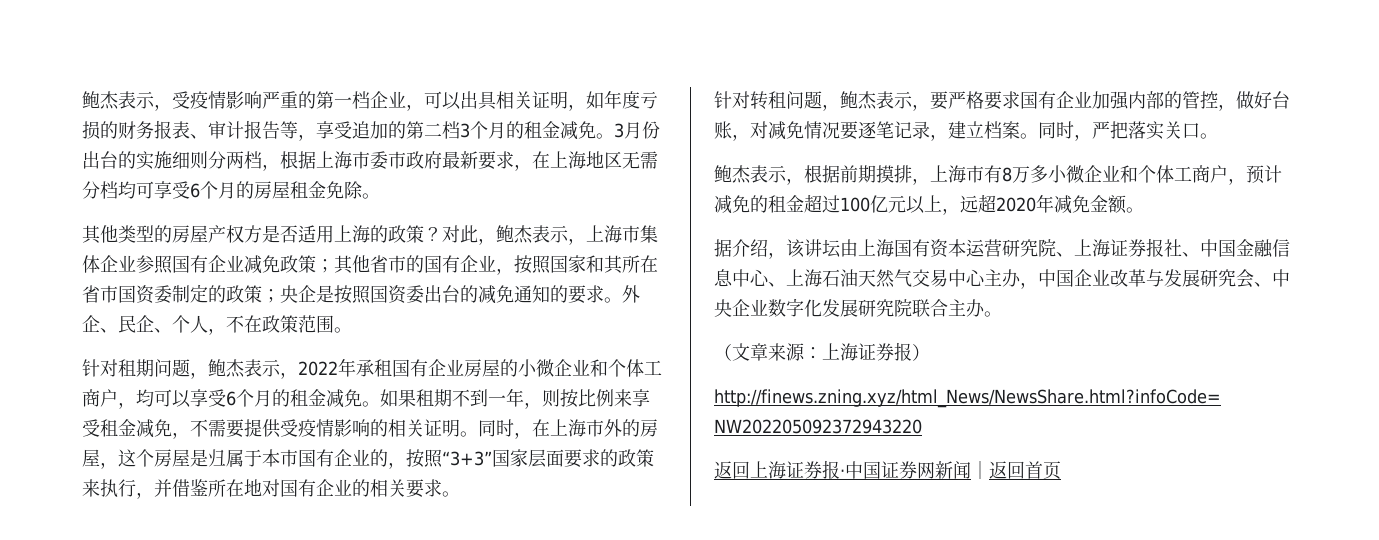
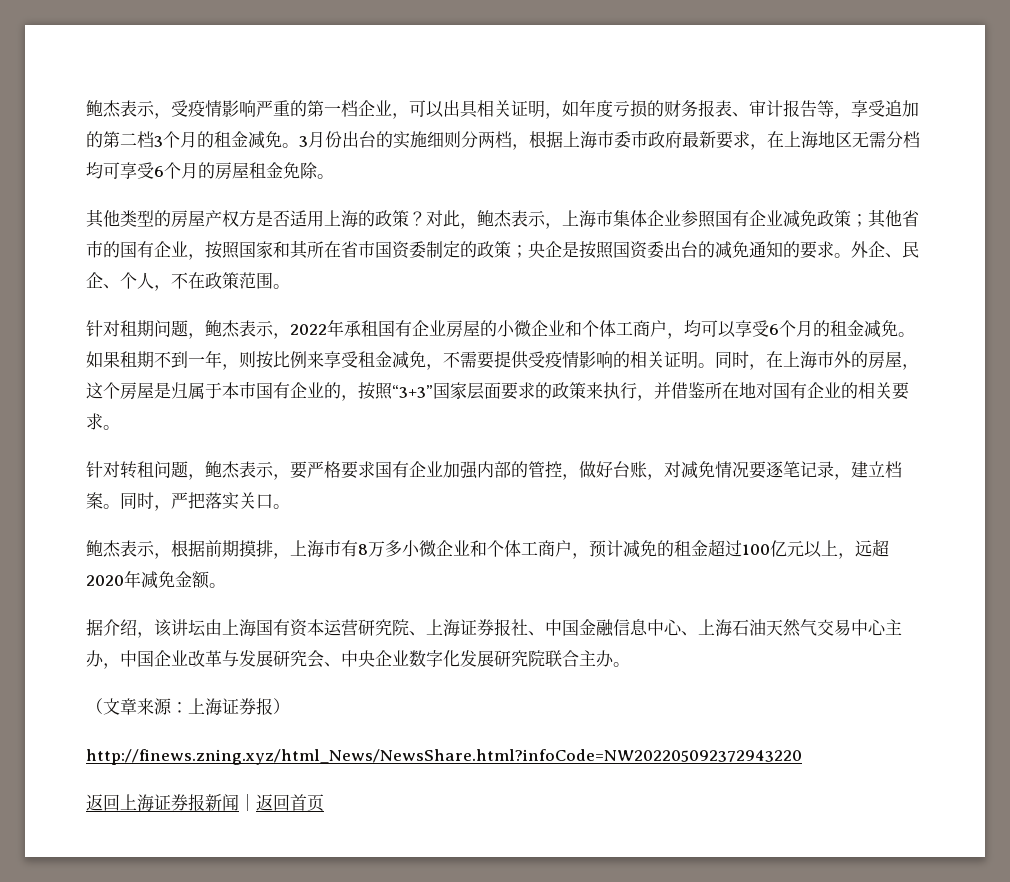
- 返回上海证券报·中国证券网新闻｜返回首页
+ 返回上海证券报新闻｜返回首页

